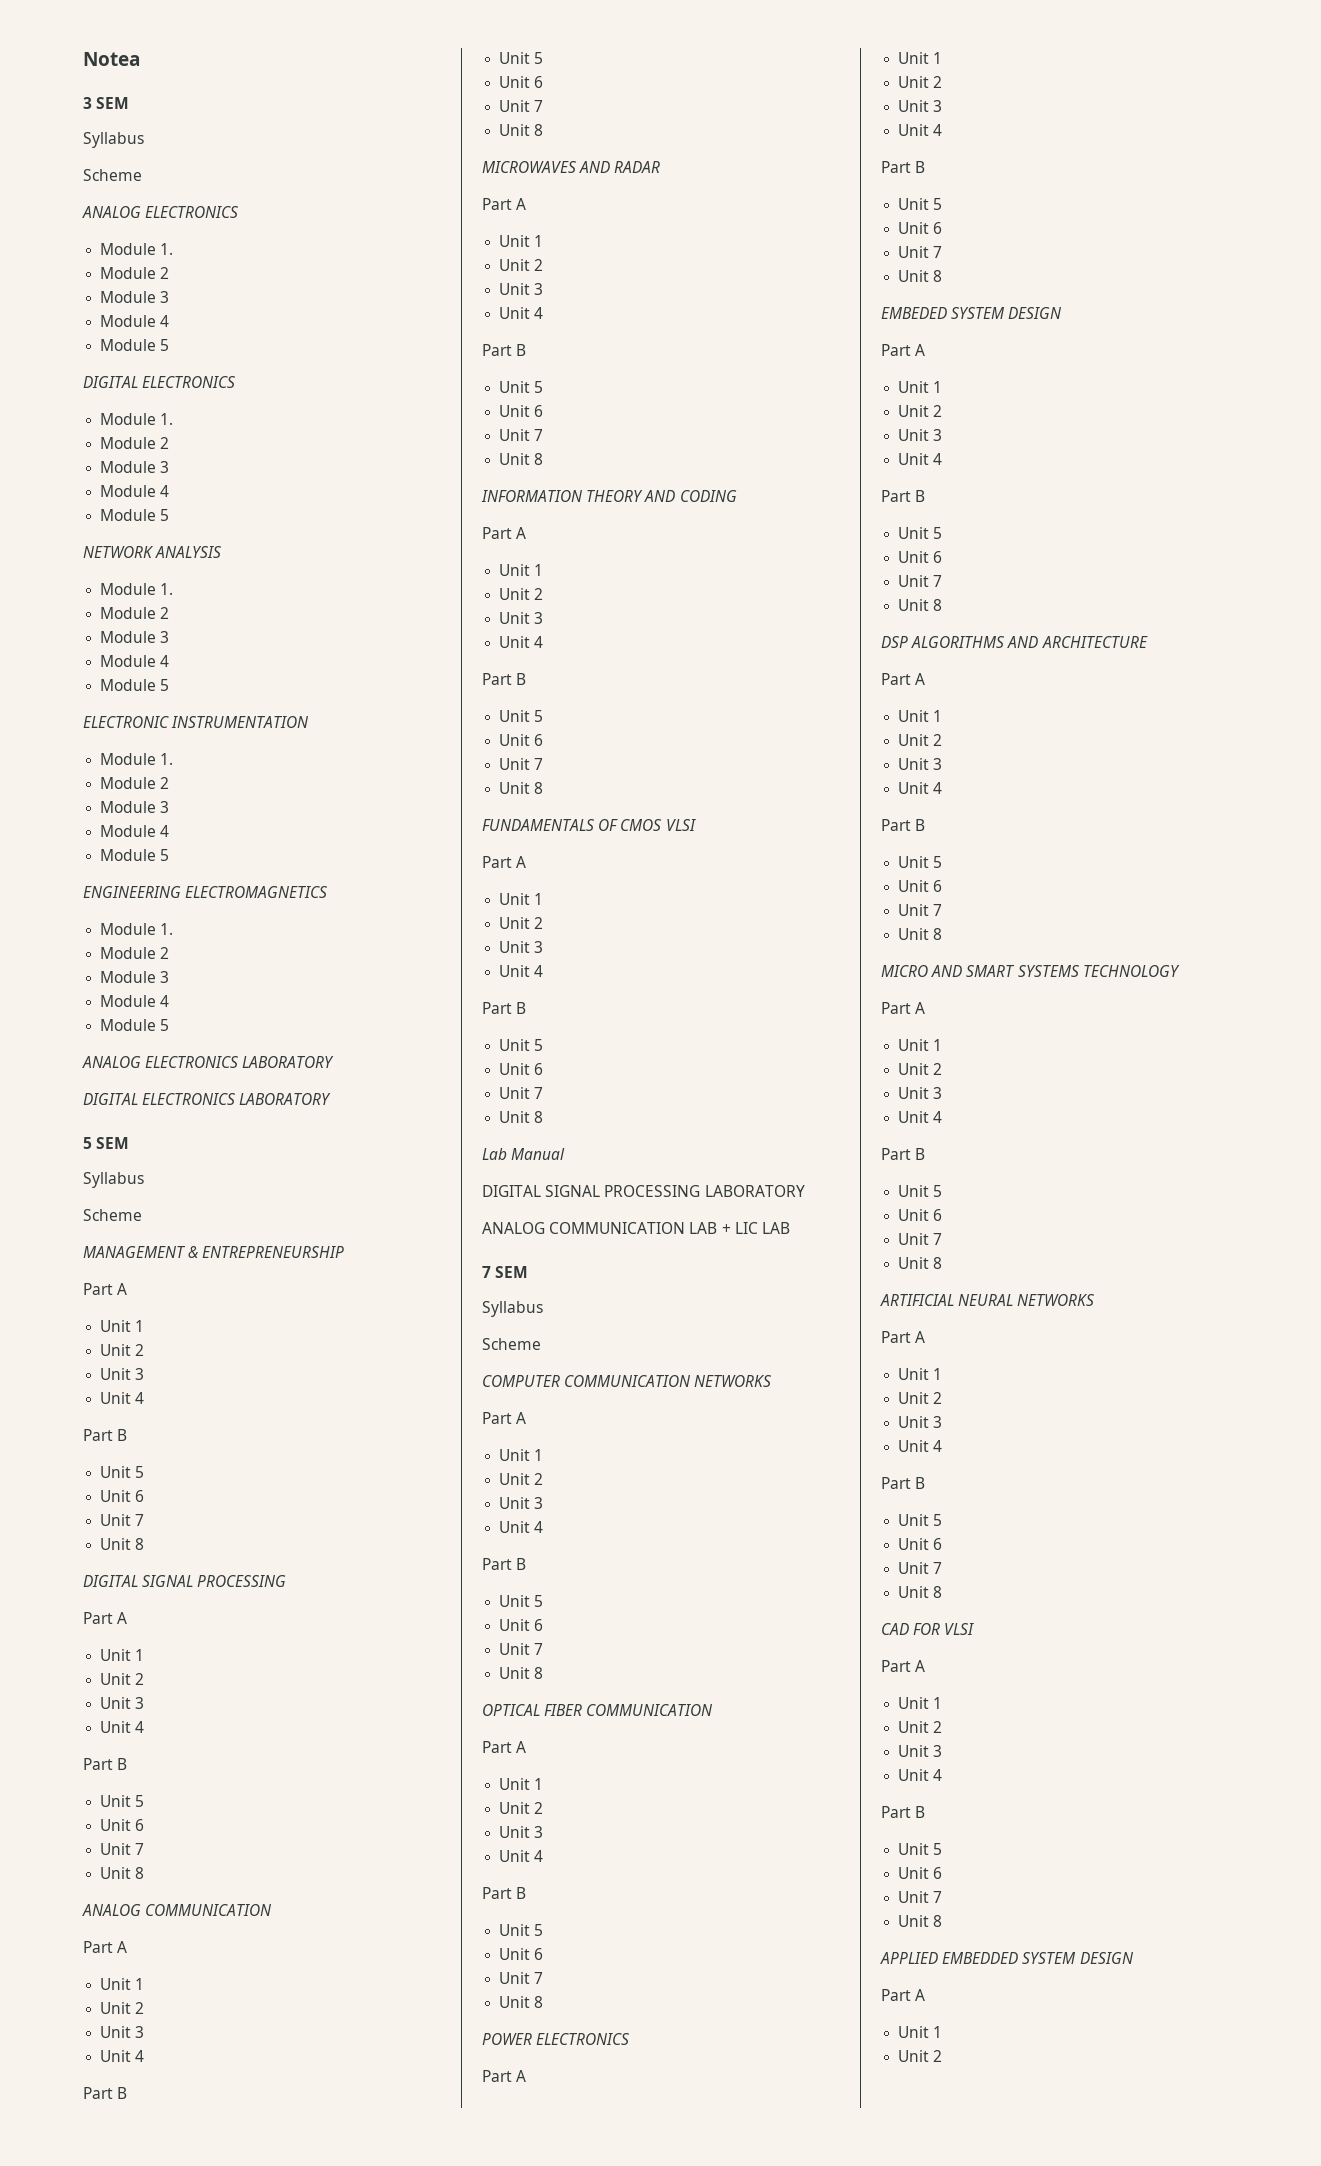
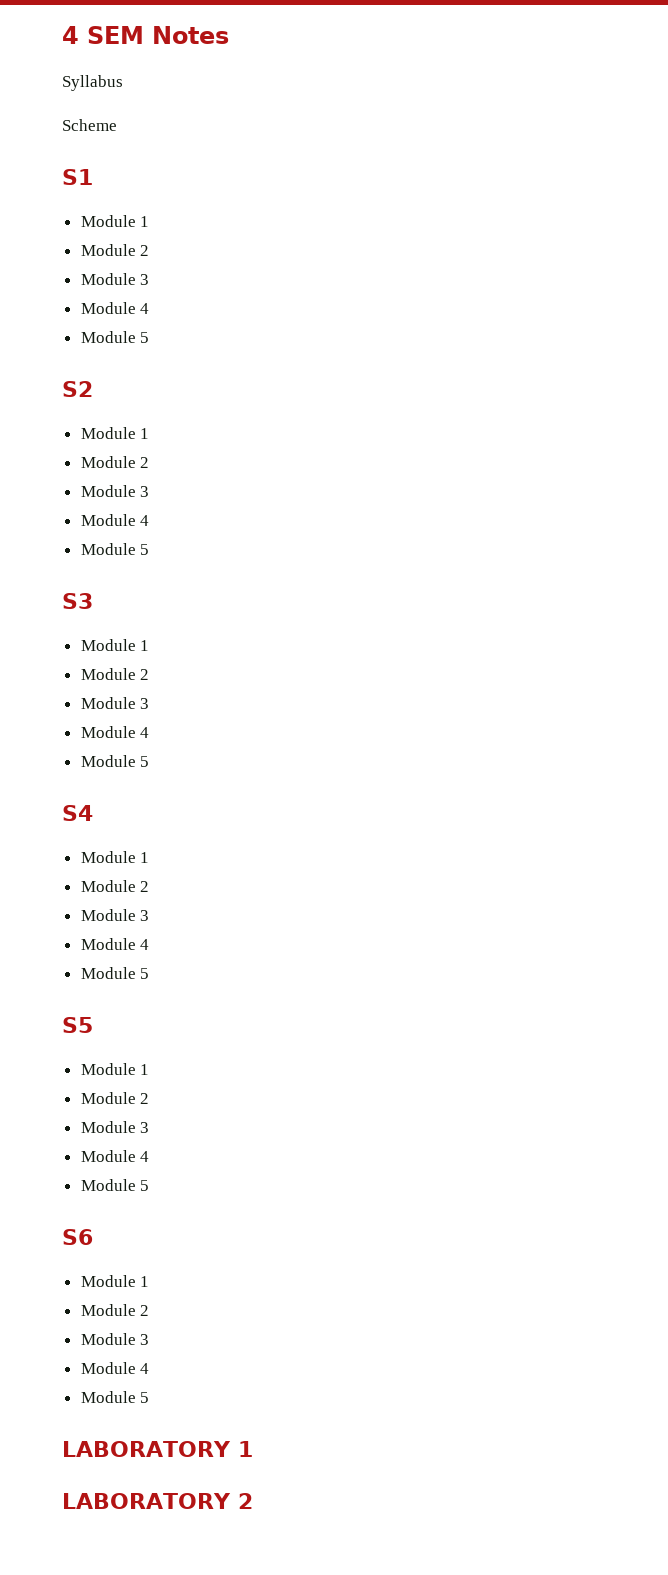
- Notea
- 3 SEM
+ 4 SEM Notes
  Syllabus
  Scheme
- ANALOG ELECTRONICS
- Module 1.
+ S1
+ Module 1
  Module 2
  Module 3
  Module 4
  Module 5
- DIGITAL ELECTRONICS
- Module 1.
+ S2
+ Module 1
  Module 2
  Module 3
  Module 4
  Module 5
- NETWORK ANALYSIS
- Module 1.
+ S3
+ Module 1
  Module 2
  Module 3
  Module 4
  Module 5
- ELECTRONIC INSTRUMENTATION
- Module 1.
+ S4
+ Module 1
  Module 2
  Module 3
  Module 4
  Module 5
- ENGINEERING ELECTROMAGNETICS
- Module 1.
+ S5
+ Module 1
  Module 2
  Module 3
  Module 4
  Module 5
- ANALOG ELECTRONICS LABORATORY
- DIGITAL ELECTRONICS LABORATORY
- 5 SEM
- Syllabus
- Scheme
- MANAGEMENT & ENTREPRENEURSHIP
- Part A
- Unit 1
- Unit 2
- Unit 3
- Unit 4
- Part B
- Unit 5
- Unit 6
- Unit 7
- Unit 8
- DIGITAL SIGNAL PROCESSING
- Part A
- Unit 1
- Unit 2
- Unit 3
- Unit 4
- Part B
- Unit 5
- Unit 6
- Unit 7
- Unit 8
- ANALOG COMMUNICATION
- Part A
- Unit 1
- Unit 2
- Unit 3
- Unit 4
- Part B
- Unit 5
- Unit 6
- Unit 7
- Unit 8
- MICROWAVES AND RADAR
- Part A
- Unit 1
- Unit 2
- Unit 3
- Unit 4
- Part B
- Unit 5
- Unit 6
- Unit 7
- Unit 8
- INFORMATION THEORY AND CODING
- Part A
- Unit 1
- Unit 2
- Unit 3
- Unit 4
- Part B
- Unit 5
- Unit 6
- Unit 7
- Unit 8
- FUNDAMENTALS OF CMOS VLSI
- Part A
- Unit 1
- Unit 2
- Unit 3
- Unit 4
- Part B
- Unit 5
- Unit 6
- Unit 7
- Unit 8
- Lab Manual
- DIGITAL SIGNAL PROCESSING LABORATORY
- ANALOG COMMUNICATION LAB + LIC LAB
- 7 SEM
- Syllabus
- Scheme
- COMPUTER COMMUNICATION NETWORKS
- Part A
- Unit 1
- Unit 2
- Unit 3
- Unit 4
- Part B
- Unit 5
- Unit 6
- Unit 7
- Unit 8
- OPTICAL FIBER COMMUNICATION
- Part A
- Unit 1
- Unit 2
- Unit 3
- Unit 4
- Part B
- Unit 5
- Unit 6
- Unit 7
- Unit 8
- POWER ELECTRONICS
- Part A
- Unit 1
- Unit 2
- Unit 3
- Unit 4
- Part B
- Unit 5
- Unit 6
- Unit 7
- Unit 8
- EMBEDED SYSTEM DESIGN
- Part A
- Unit 1
- Unit 2
- Unit 3
- Unit 4
- Part B
- Unit 5
- Unit 6
- Unit 7
- Unit 8
- DSP ALGORITHMS AND ARCHITECTURE
- Part A
- Unit 1
- Unit 2
- Unit 3
- Unit 4
- Part B
- Unit 5
- Unit 6
- Unit 7
- Unit 8
- MICRO AND SMART SYSTEMS TECHNOLOGY
- Part A
- Unit 1
- Unit 2
- Unit 3
- Unit 4
- Part B
- Unit 5
- Unit 6
- Unit 7
- Unit 8
- ARTIFICIAL NEURAL NETWORKS
- Part A
- Unit 1
- Unit 2
- Unit 3
- Unit 4
- Part B
- Unit 5
- Unit 6
- Unit 7
- Unit 8
- CAD FOR VLSI
- Part A
- Unit 1
- Unit 2
- Unit 3
- Unit 4
- Part B
- Unit 5
- Unit 6
- Unit 7
- Unit 8
- APPLIED EMBEDDED SYSTEM DESIGN
- Part A
- Unit 1
- Unit 2
+ S6
+ Module 1
+ Module 2
+ Module 3
+ Module 4
+ Module 5
+ LABORATORY 1
+ LABORATORY 2

